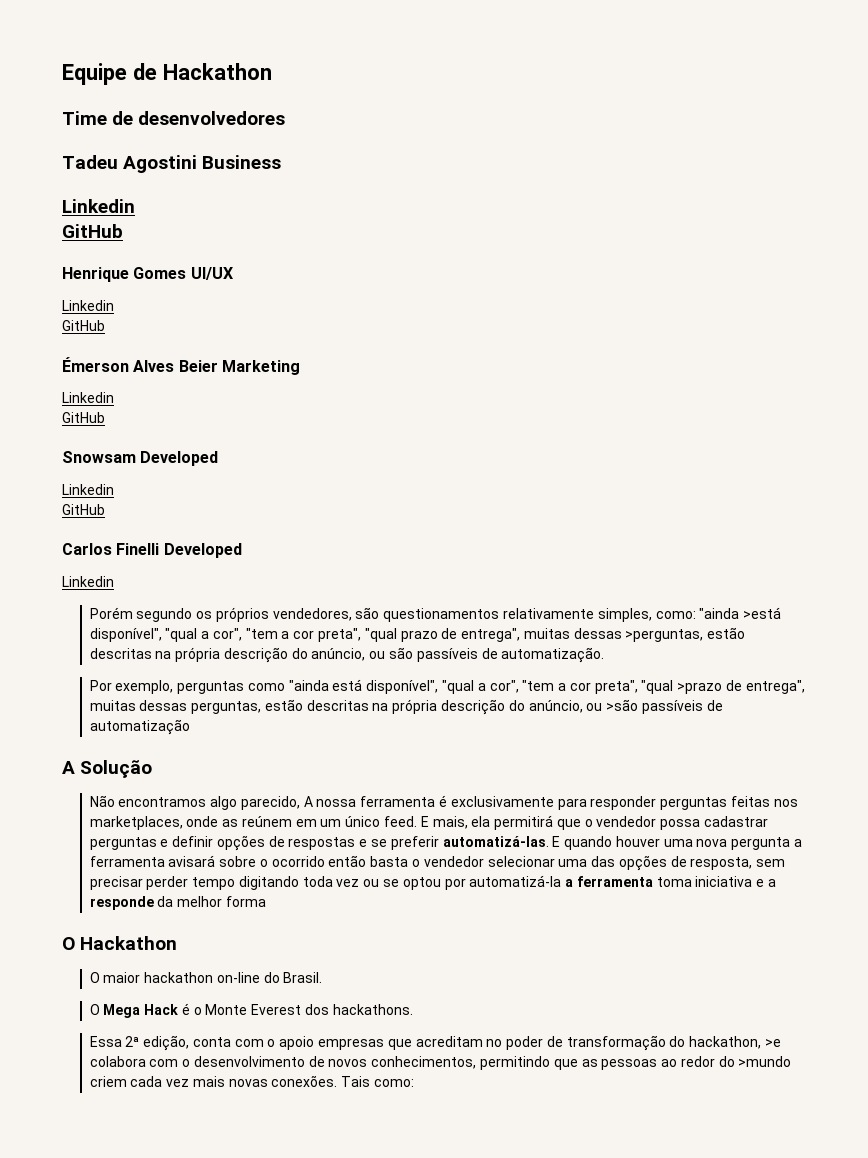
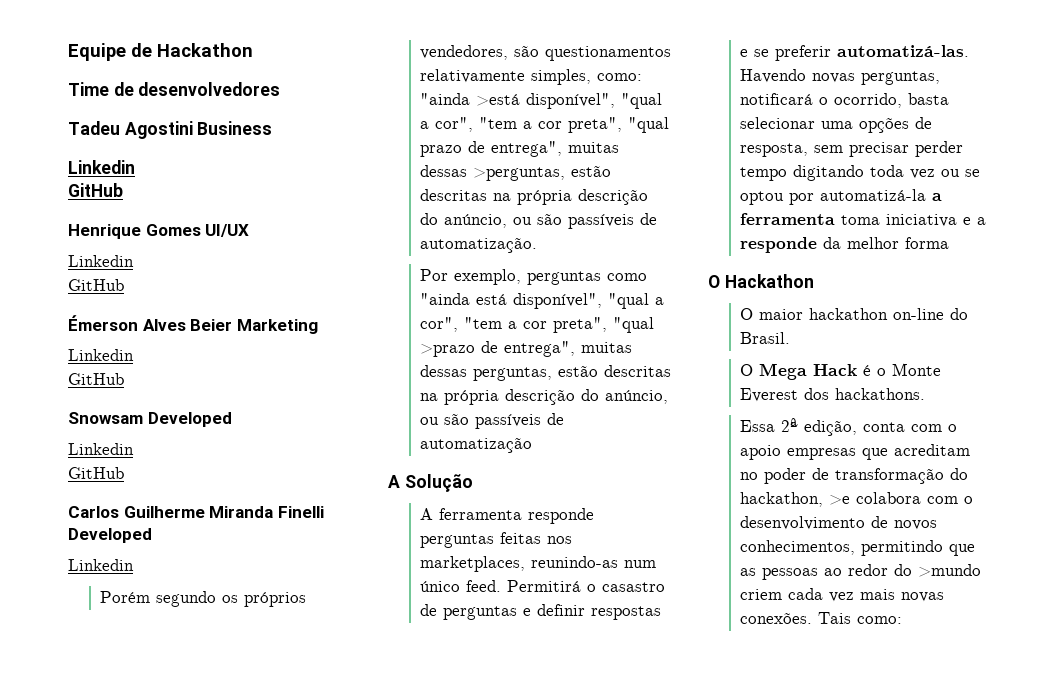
- Carlos Finelli Developed
+ Carlos Guilherme Miranda Finelli Developed
- Por exemplo, perguntas como "ainda está disponível", "qual a cor", "tem a cor preta", "qual >prazo de entrega", muitas dessas perguntas, estão descritas na própria descrição do anúncio, ou >são passíveis de automatização
+ Por exemplo, perguntas como "ainda está disponível", "qual a cor", "tem a cor preta", "qual >prazo de entrega", muitas dessas perguntas, estão descritas na própria descrição do anúncio, ou são passíveis de automatização
- Não encontramos algo parecido, A nossa ferramenta é exclusivamente para responder perguntas feitas nos marketplaces, onde as reúnem em um único feed. E mais, ela permitirá que o vendedor possa cadastrar perguntas e definir opções de respostas e se preferir automatizá-las.
+ A ferramenta responde perguntas feitas nos marketplaces, reunindo-as num único feed. Permitirá o casastro de perguntas e definir respostas e se preferir automatizá-las.
- E quando houver uma nova pergunta a ferramenta avisará sobre o ocorrido então basta o vendedor selecionar uma das opções de resposta, sem precisar perder tempo digitando toda vez ou se optou por automatizá-la a ferramenta toma iniciativa e a responde da melhor forma
+ Havendo novas perguntas, notificará o ocorrido, basta selecionar uma opções de resposta, sem precisar perder tempo digitando toda vez ou se optou por automatizá-la a ferramenta toma iniciativa e a responde da melhor forma

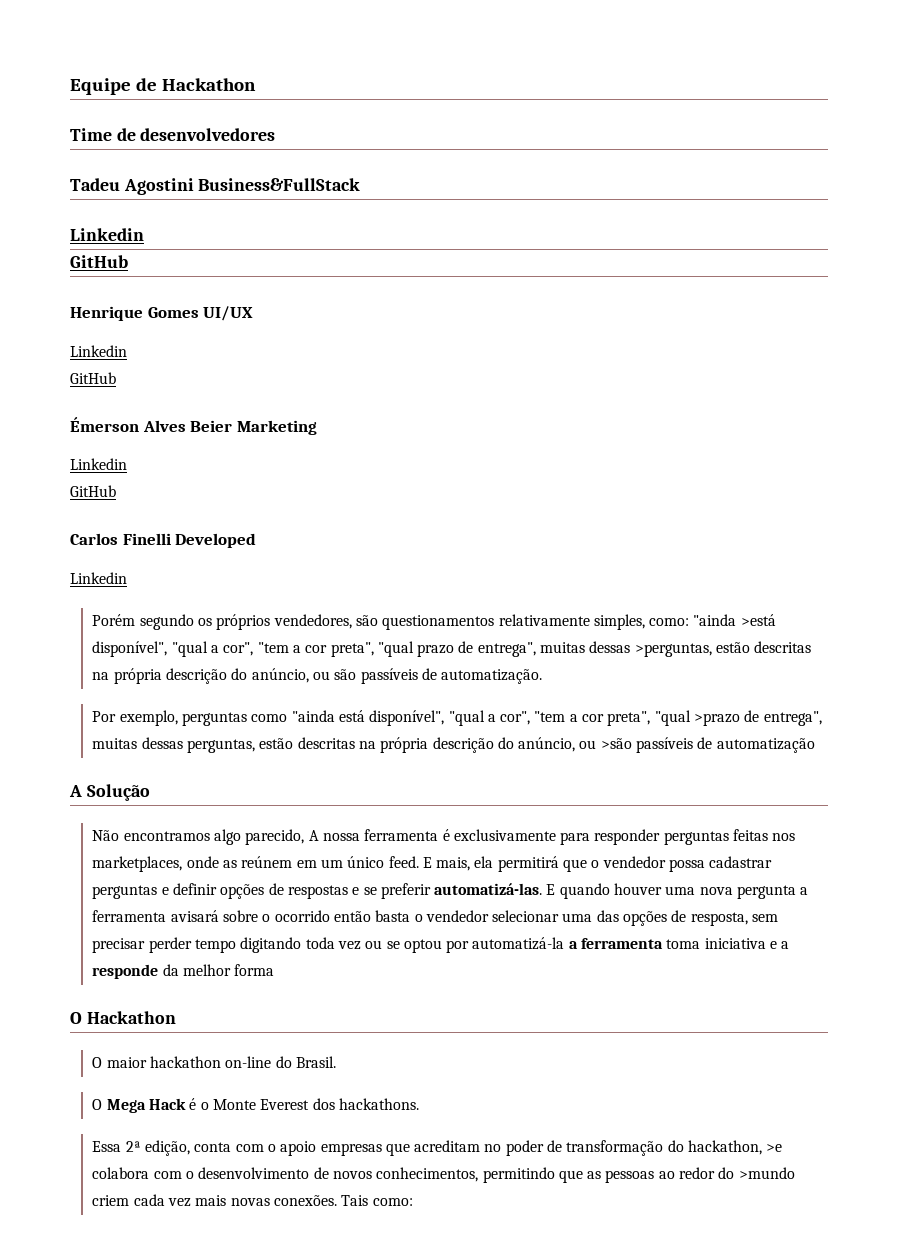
- Tadeu Agostini Business
+ Tadeu Agostini Business&FullStack
- Snowsam Developed
- Linkedin
- GitHub
- Carlos Guilherme Miranda Finelli Developed
+ Carlos Finelli Developed
- Por exemplo, perguntas como "ainda está disponível", "qual a cor", "tem a cor preta", "qual >prazo de entrega", muitas dessas perguntas, estão descritas na própria descrição do anúncio, ou são passíveis de automatização
+ Por exemplo, perguntas como "ainda está disponível", "qual a cor", "tem a cor preta", "qual >prazo de entrega", muitas dessas perguntas, estão descritas na própria descrição do anúncio, ou >são passíveis de automatização
- A ferramenta responde perguntas feitas nos marketplaces, reunindo-as num único feed. Permitirá o casastro de perguntas e definir respostas e se preferir automatizá-las.
+ Não encontramos algo parecido, A nossa ferramenta é exclusivamente para responder perguntas feitas nos marketplaces, onde as reúnem em um único feed. E mais, ela permitirá que o vendedor possa cadastrar perguntas e definir opções de respostas e se preferir automatizá-las.
- Havendo novas perguntas, notificará o ocorrido, basta selecionar uma opções de resposta, sem precisar perder tempo digitando toda vez ou se optou por automatizá-la a ferramenta toma iniciativa e a responde da melhor forma
+ E quando houver uma nova pergunta a ferramenta avisará sobre o ocorrido então basta o vendedor selecionar uma das opções de resposta, sem precisar perder tempo digitando toda vez ou se optou por automatizá-la a ferramenta toma iniciativa e a responde da melhor forma

